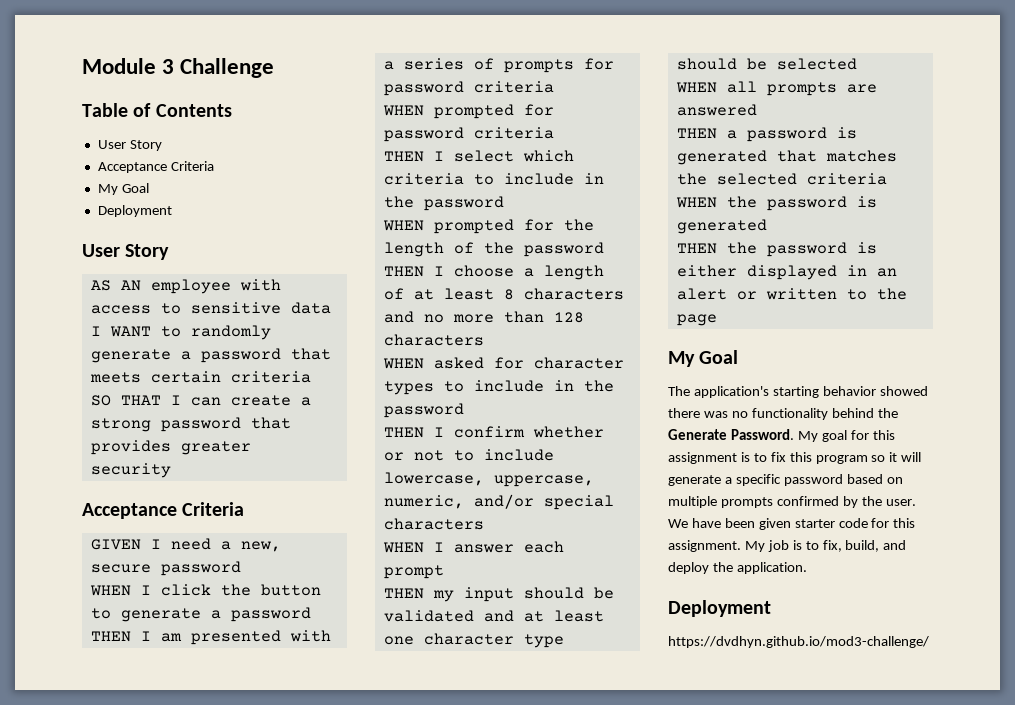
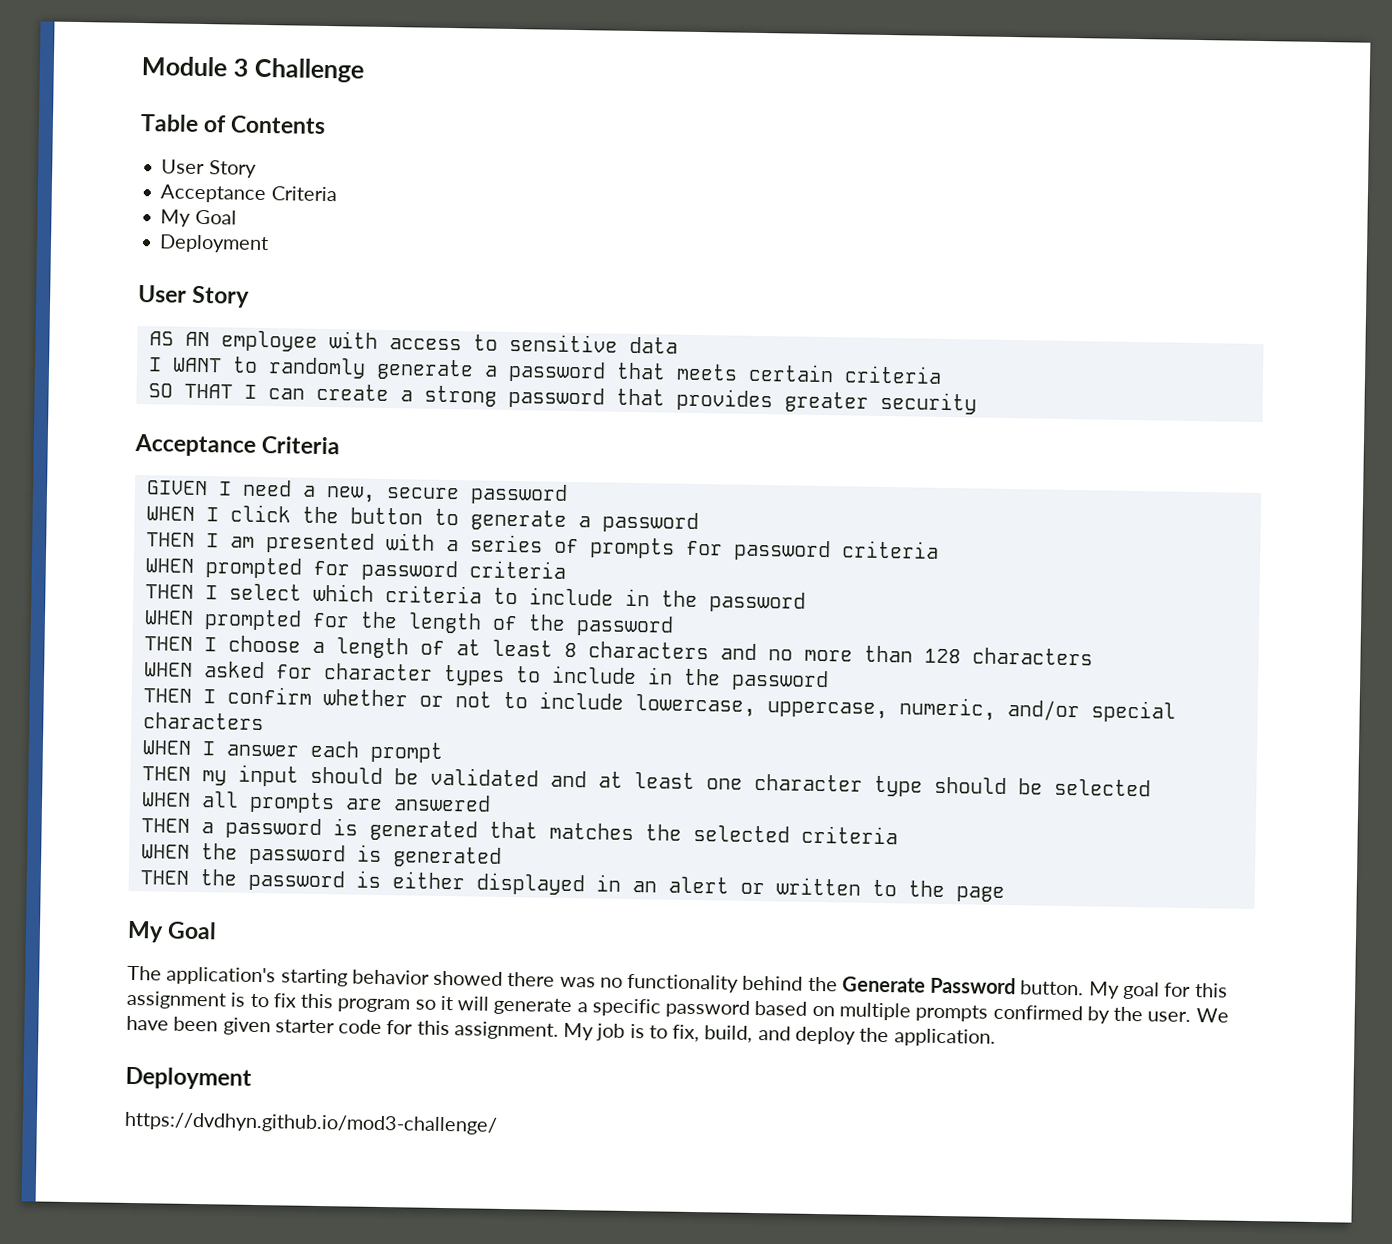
- The application's starting behavior showed there was no functionality behind the Generate Password.
+ The application's starting behavior showed there was no functionality behind the Generate Password button.

